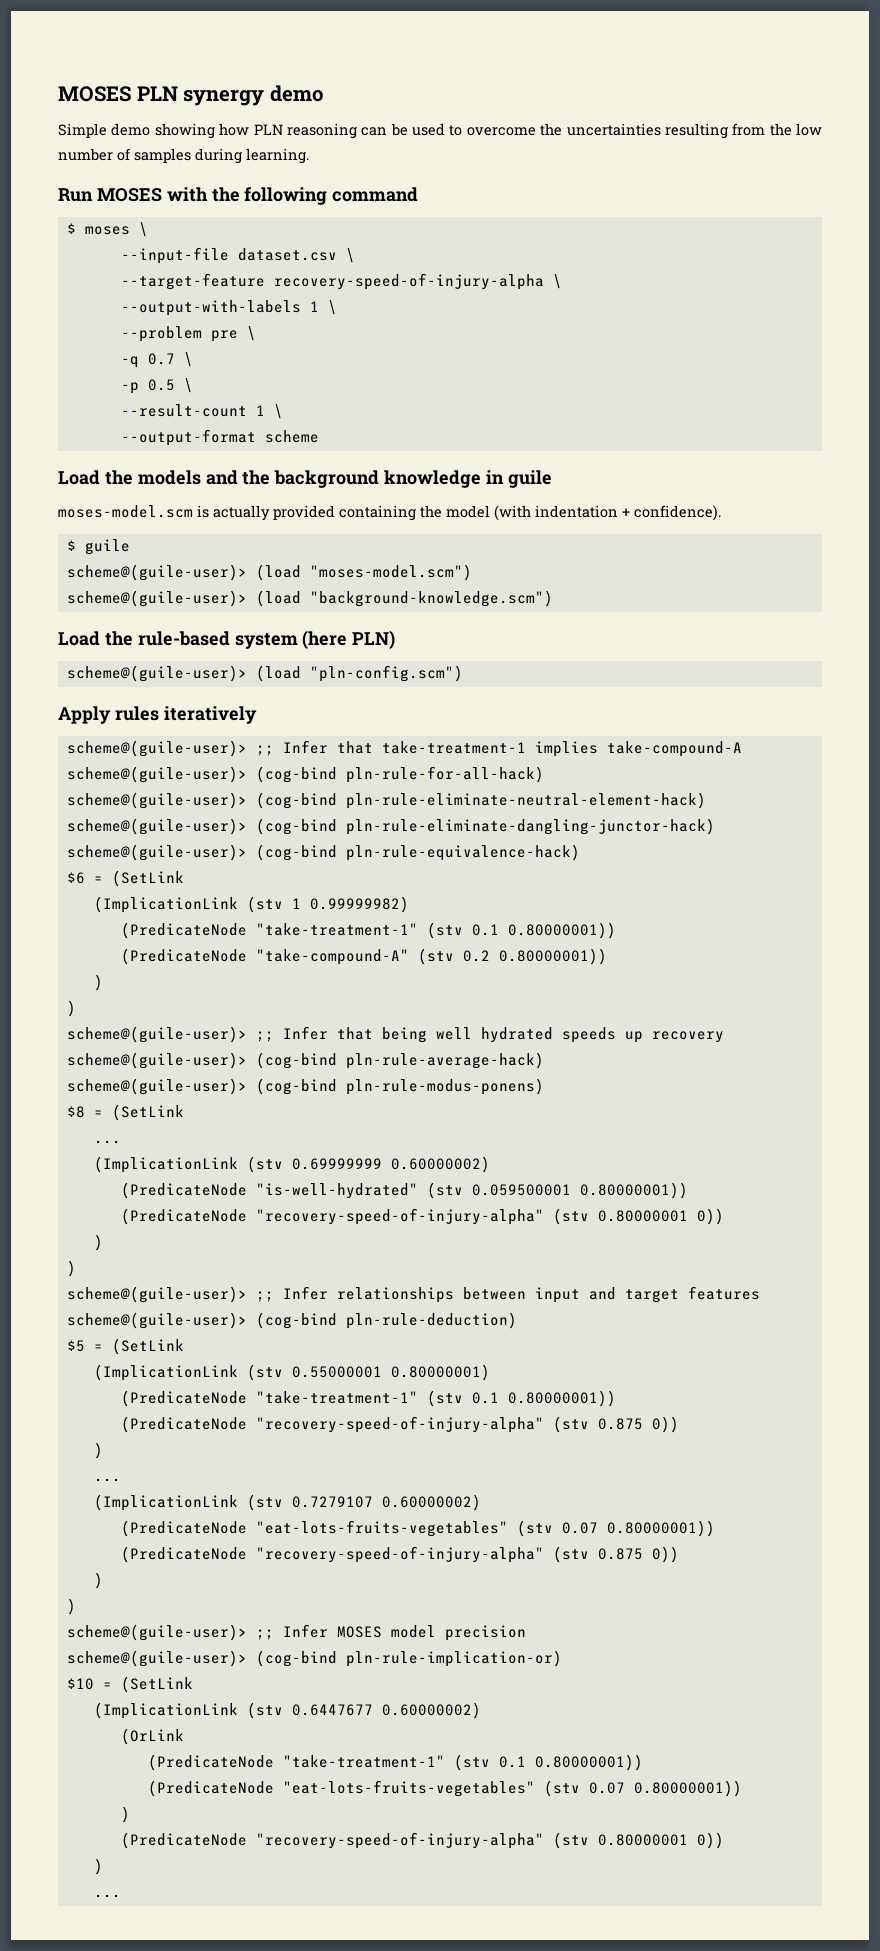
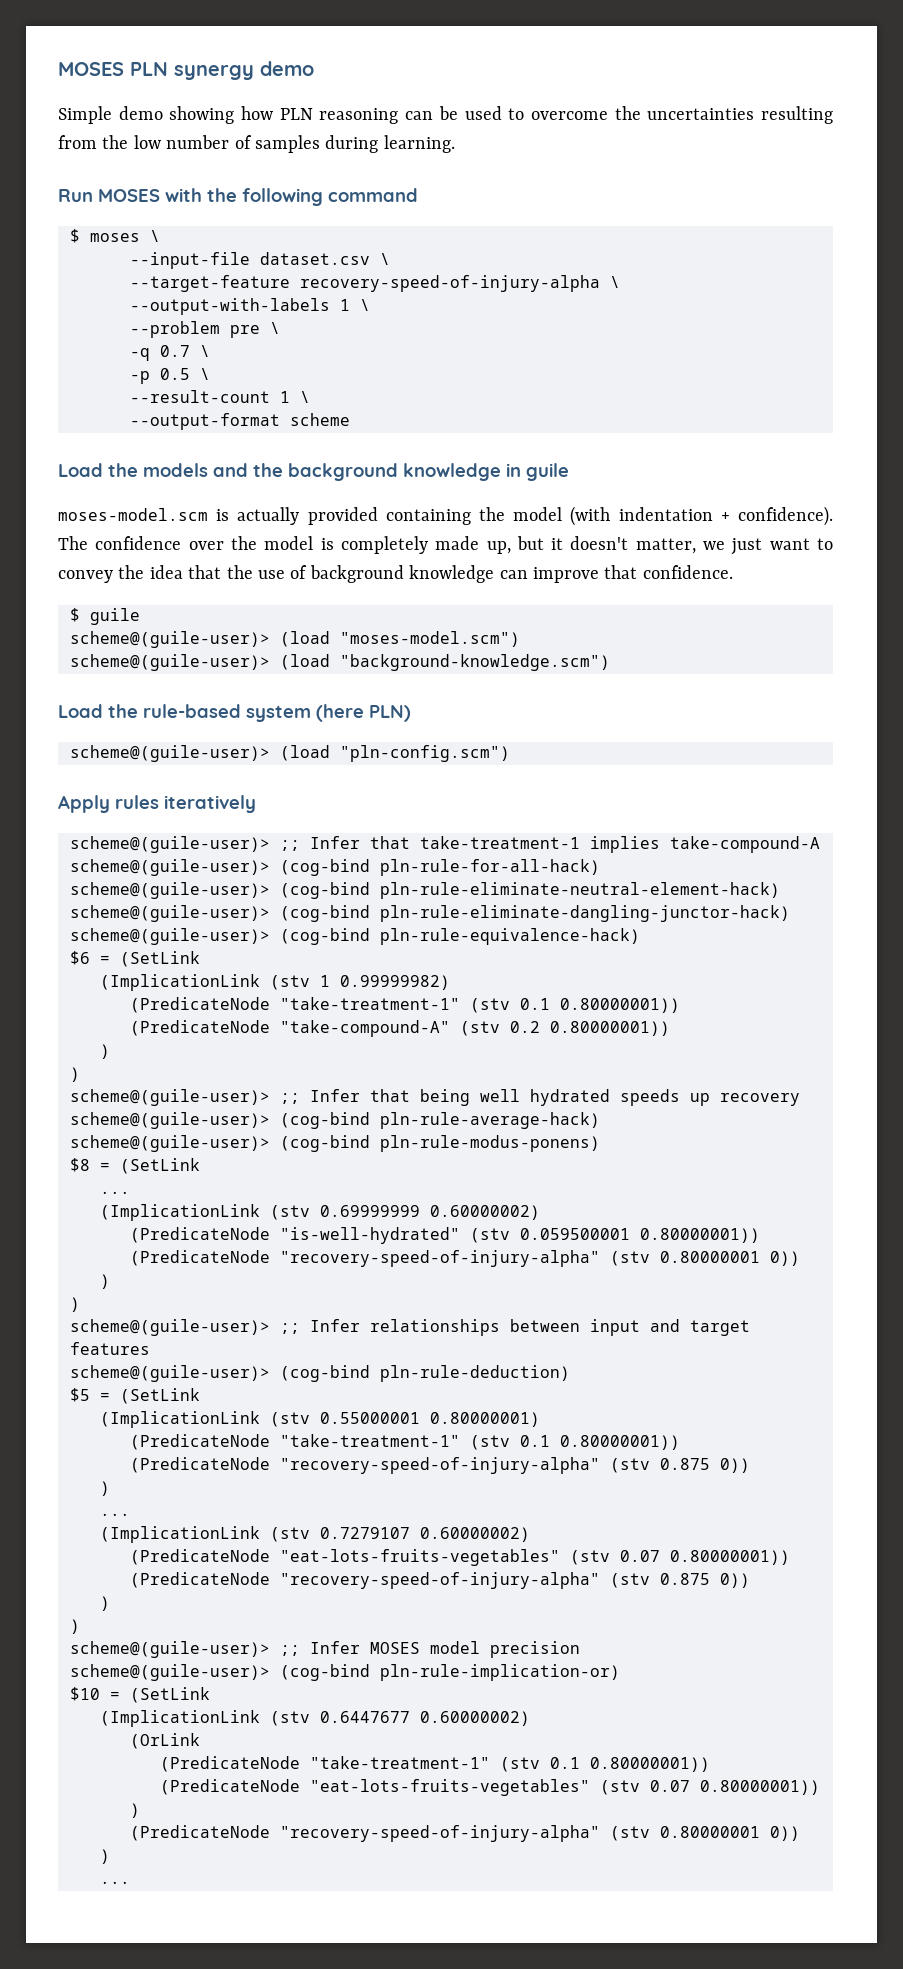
+ The confidence over the model is completely made up, but it doesn't matter, we just want to convey the idea that the use of background knowledge can improve that confidence.

